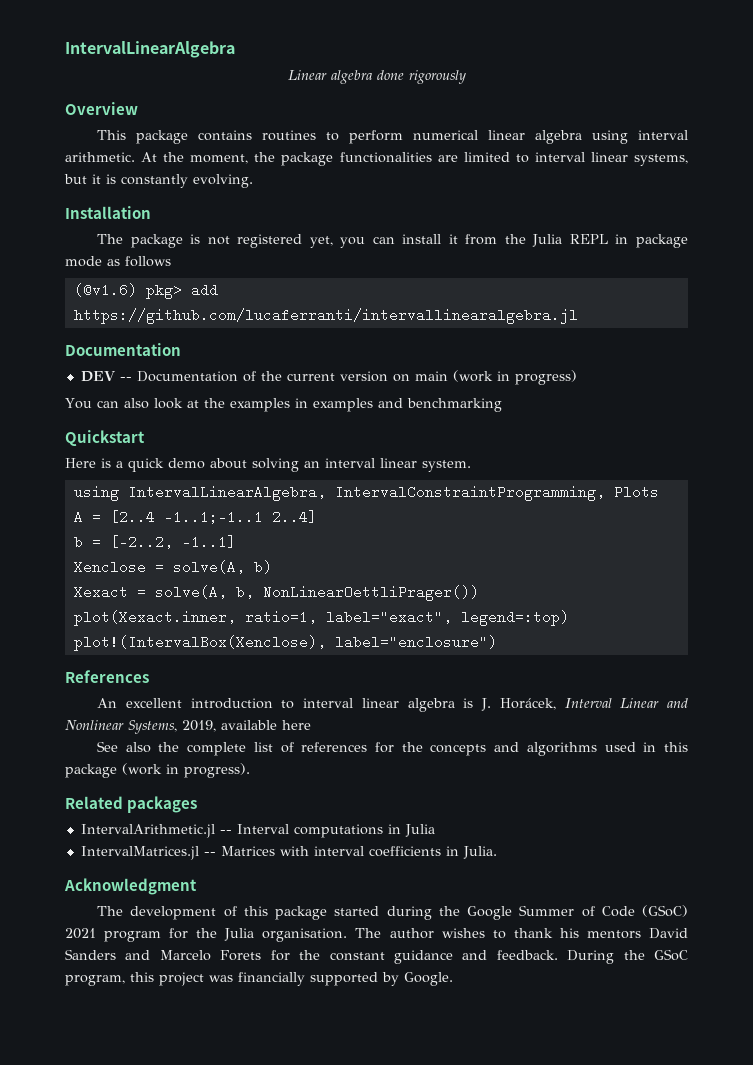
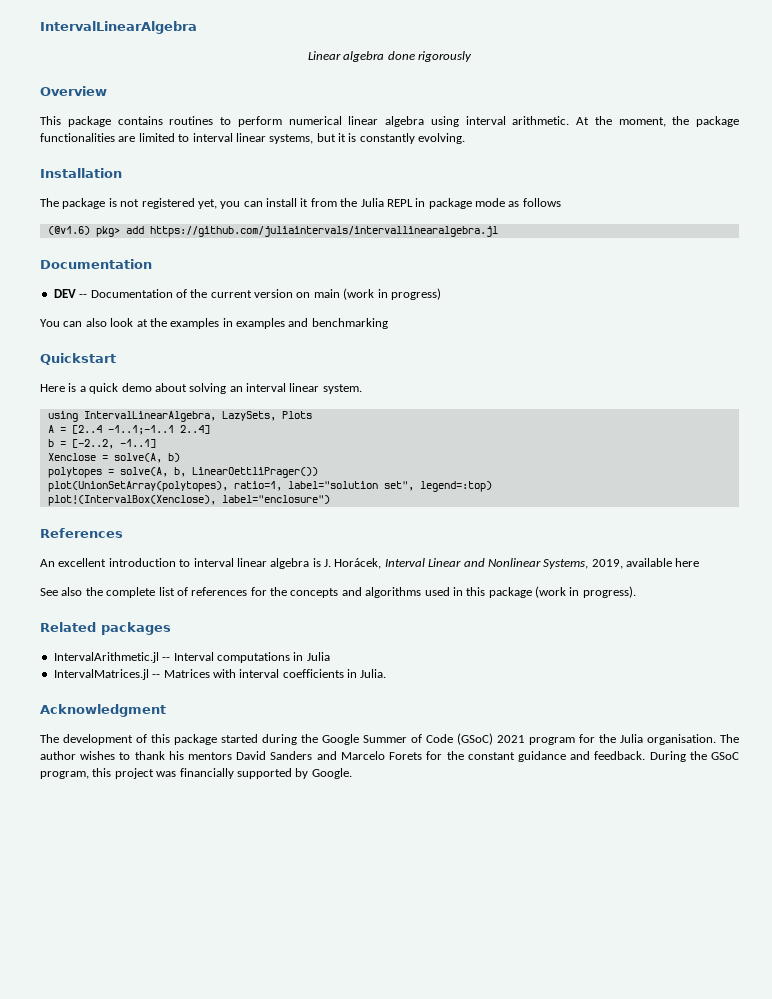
- (@v1.6) pkg> add https://github.com/lucaferranti/intervallinearalgebra.jl
+ (@v1.6) pkg> add https://github.com/juliaintervals/intervallinearalgebra.jl
- using IntervalLinearAlgebra, IntervalConstraintProgramming, Plots
+ using IntervalLinearAlgebra, LazySets, Plots
- Xexact = solve(A, b, NonLinearOettliPrager())
- plot(Xexact.inner, ratio=1, label="exact", legend=:top)
+ polytopes = solve(A, b, LinearOettliPrager())
+ plot(UnionSetArray(polytopes), ratio=1, label="solution set", legend=:top)

